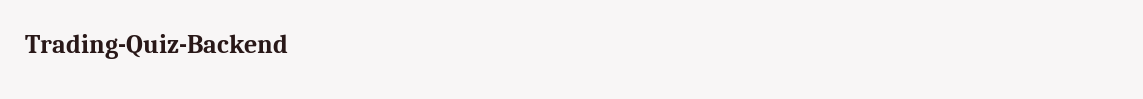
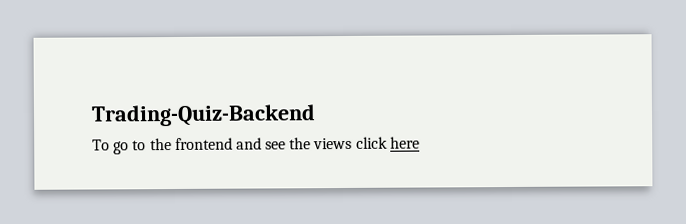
+ To go to the frontend and see the views click here

